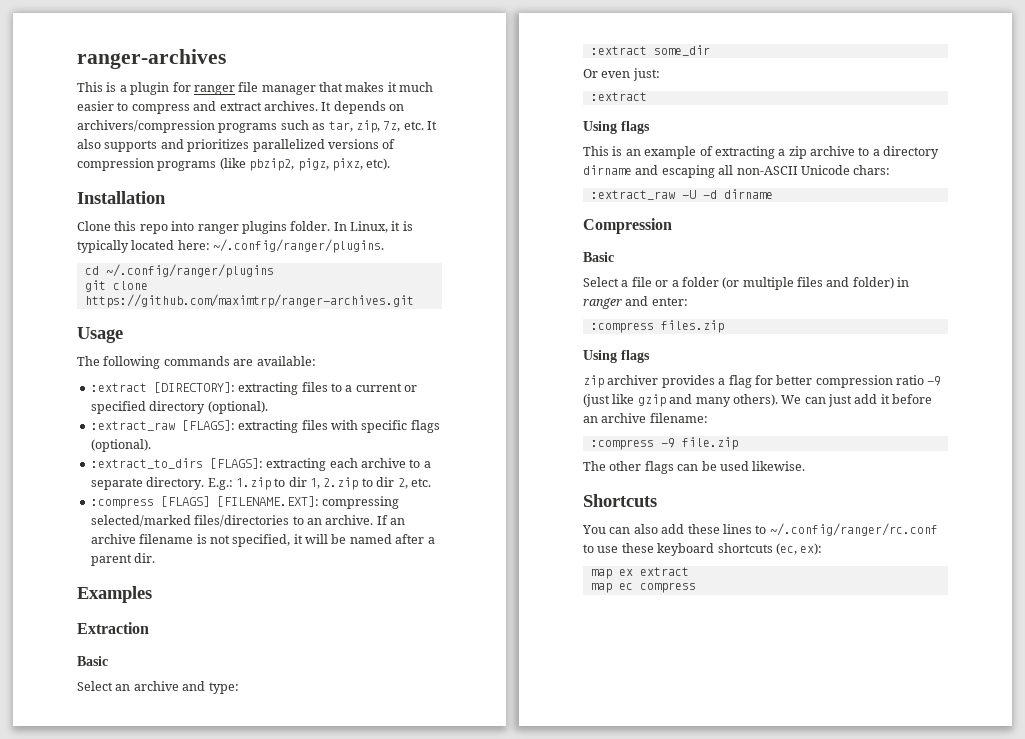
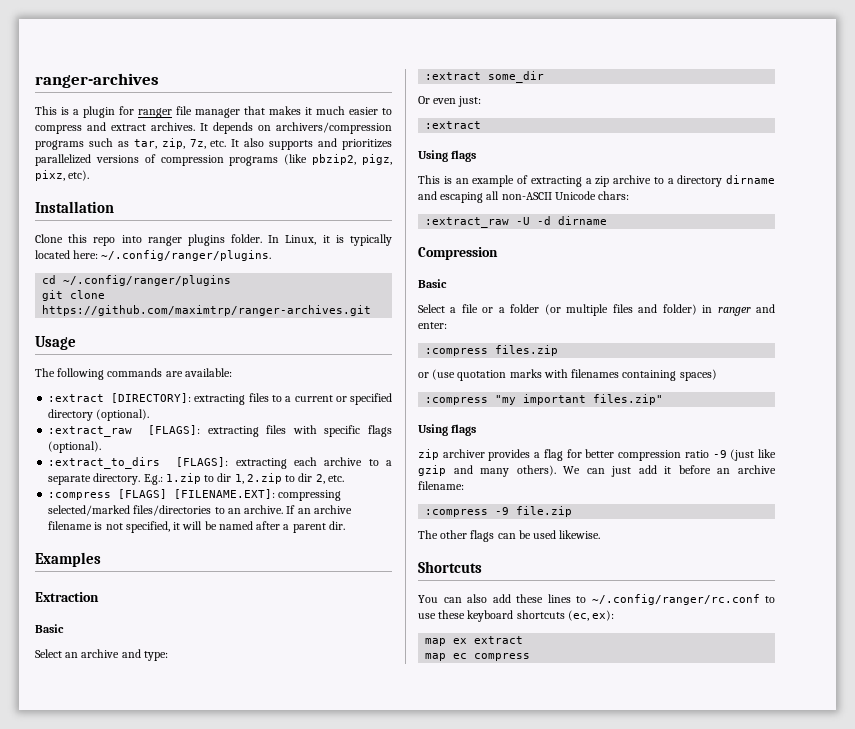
+ or (use quotation marks with filenames containing spaces)
+ :compress "my important files.zip"

